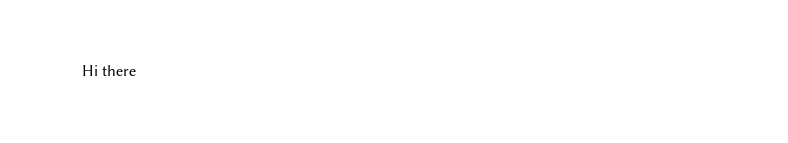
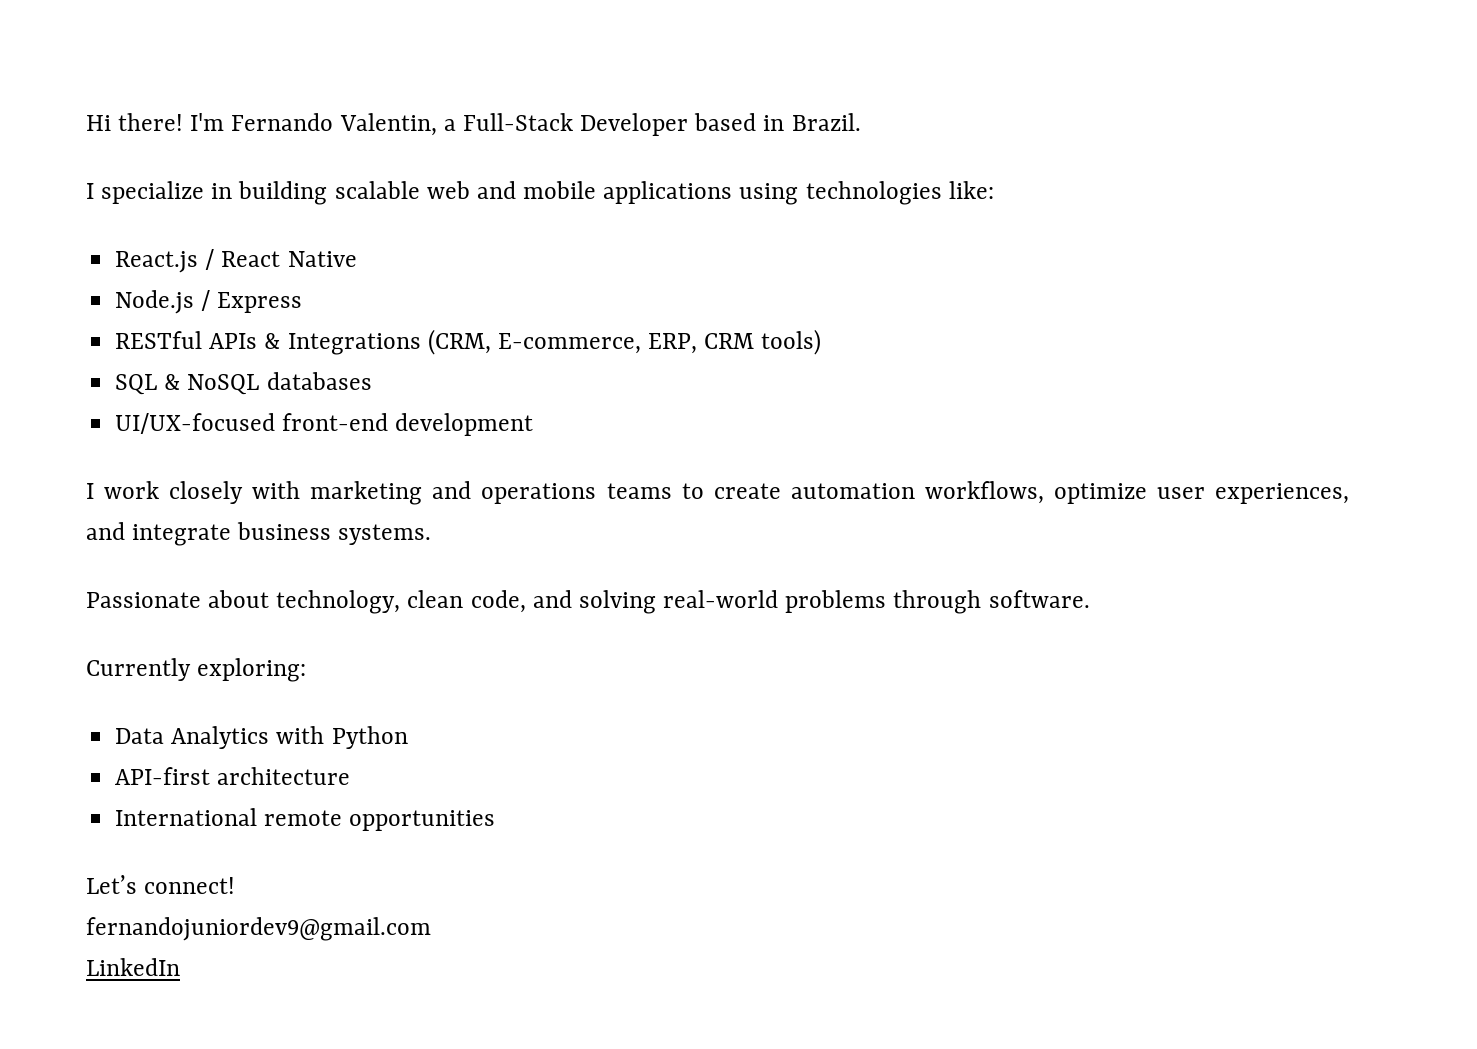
- Hi there
+ Hi there! I'm Fernando Valentin, a Full-Stack Developer based in Brazil.
+ I specialize in building scalable web and mobile applications using technologies like:
+ React.js / React Native
+ Node.js / Express
+ RESTful APIs & Integrations (CRM, E-commerce, ERP, CRM tools)
+ SQL & NoSQL databases
+ UI/UX-focused front-end development
+ I work closely with marketing and operations teams to create automation workflows, optimize user experiences, and integrate business systems.
+ Passionate about technology, clean code, and solving real-world problems through software.
+ Currently exploring:
+ Data Analytics with Python
+ API-first architecture
+ International remote opportunities
+ Let’s connect!
+ fernandojuniordev9@gmail.com
+ LinkedIn

